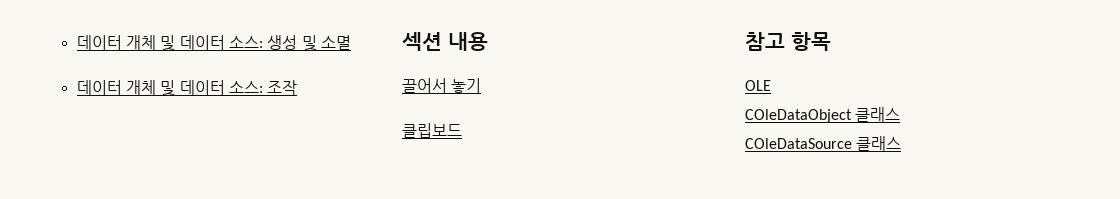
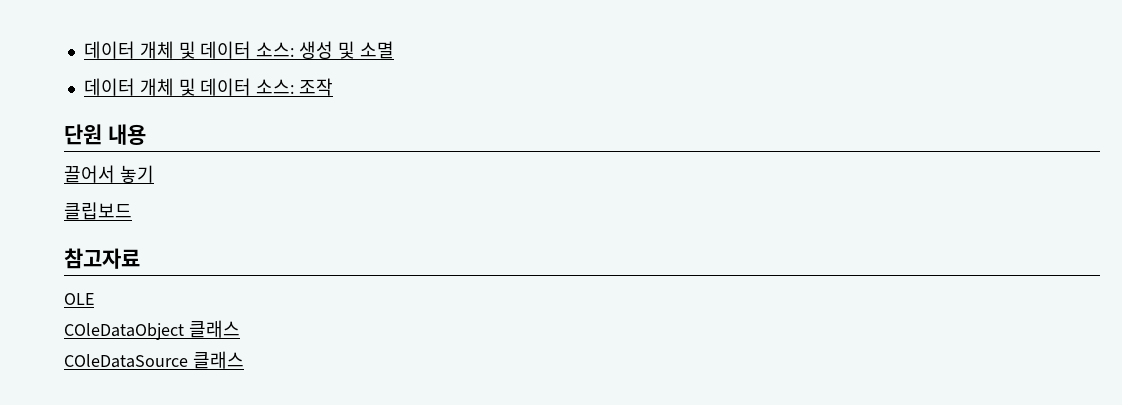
- 섹션 내용
+ 단원 내용
- 참고 항목
+ 참고자료

